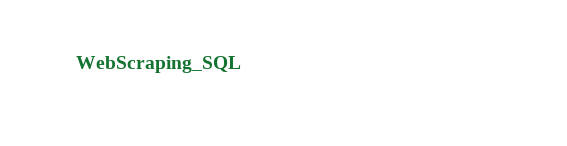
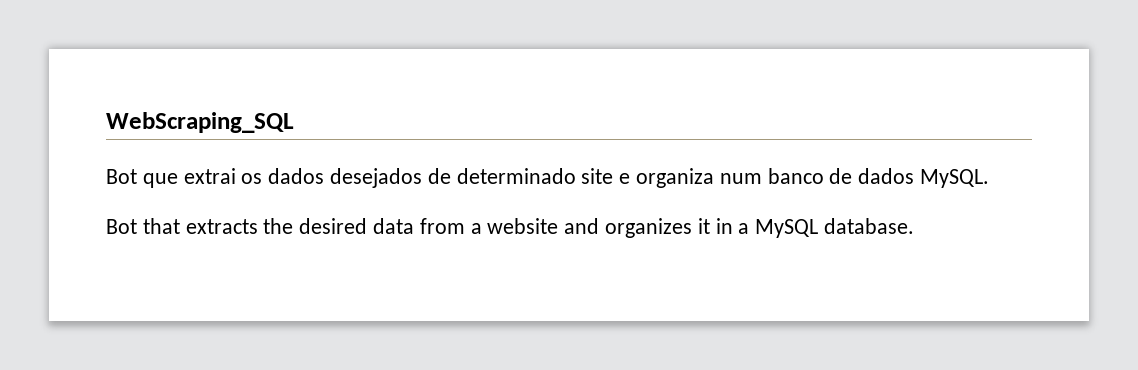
+ Bot que extrai os dados desejados de determinado site e organiza num banco de dados MySQL.
+ Bot that extracts the desired data from a website and organizes it in a MySQL database.

